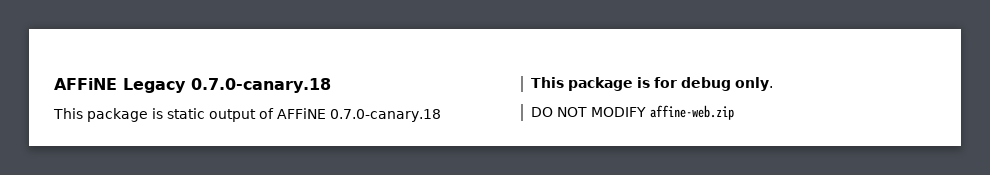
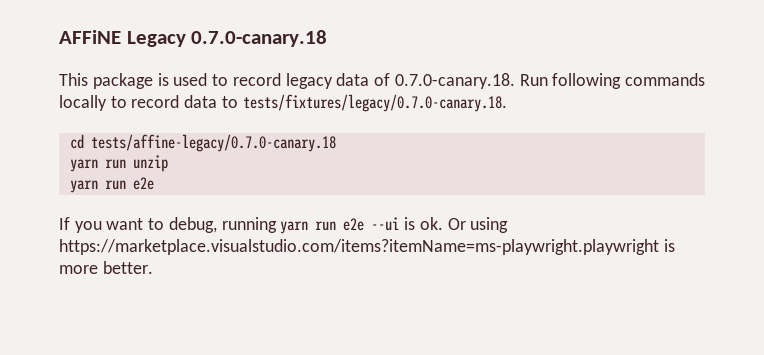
- This package is static output of AFFiNE 0.7.0-canary.18
- This package is for debug only.
- DO NOT MODIFY affine-web.zip
+ This package is used to record legacy data of 0.7.0-canary.18. Run following commands locally to record data to tests/fixtures/legacy/0.7.0-canary.18.
+ cd tests/affine-legacy/0.7.0-canary.18
+ yarn run unzip
+ yarn run e2e
+ If you want to debug, running yarn run e2e --ui is ok. Or using https://marketplace.visualstudio.com/items?itemName=ms-playwright.playwright is more better.

